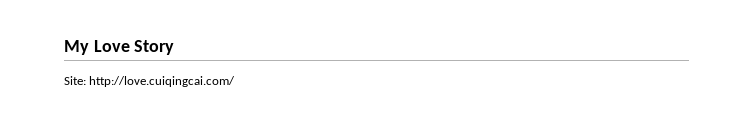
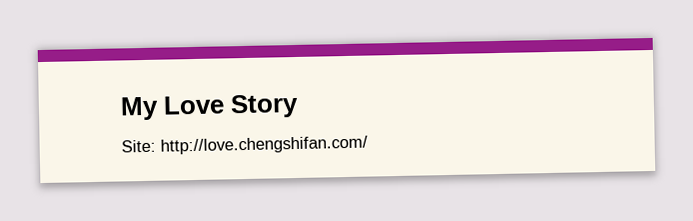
- Site: http://love.cuiqingcai.com/
+ Site: http://love.chengshifan.com/

